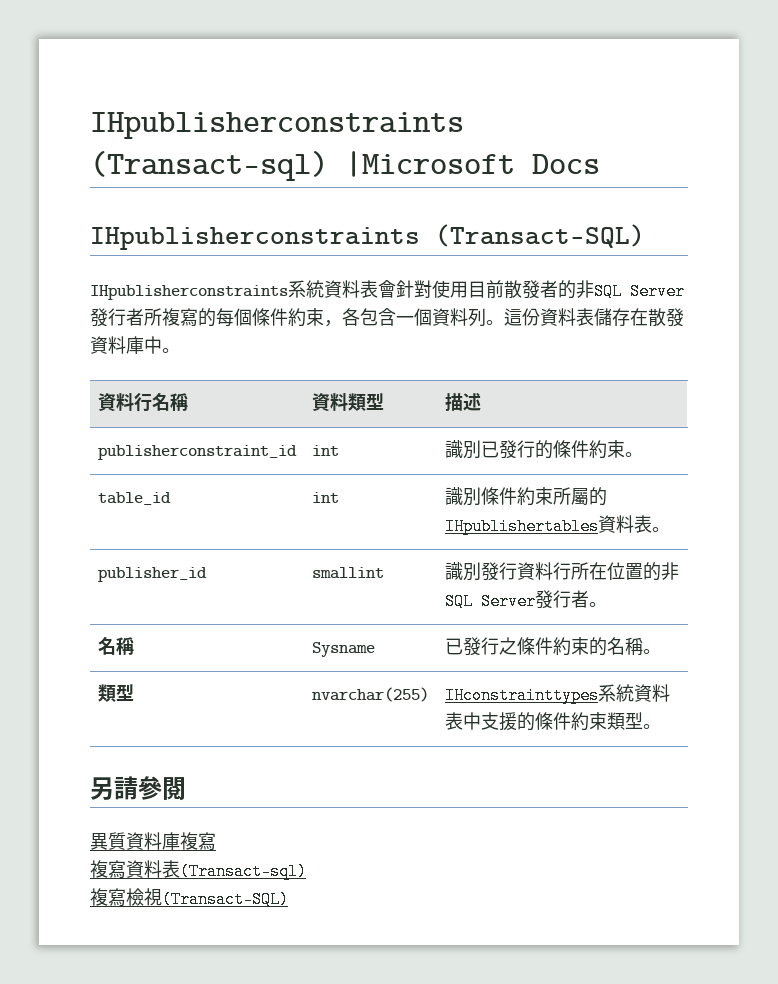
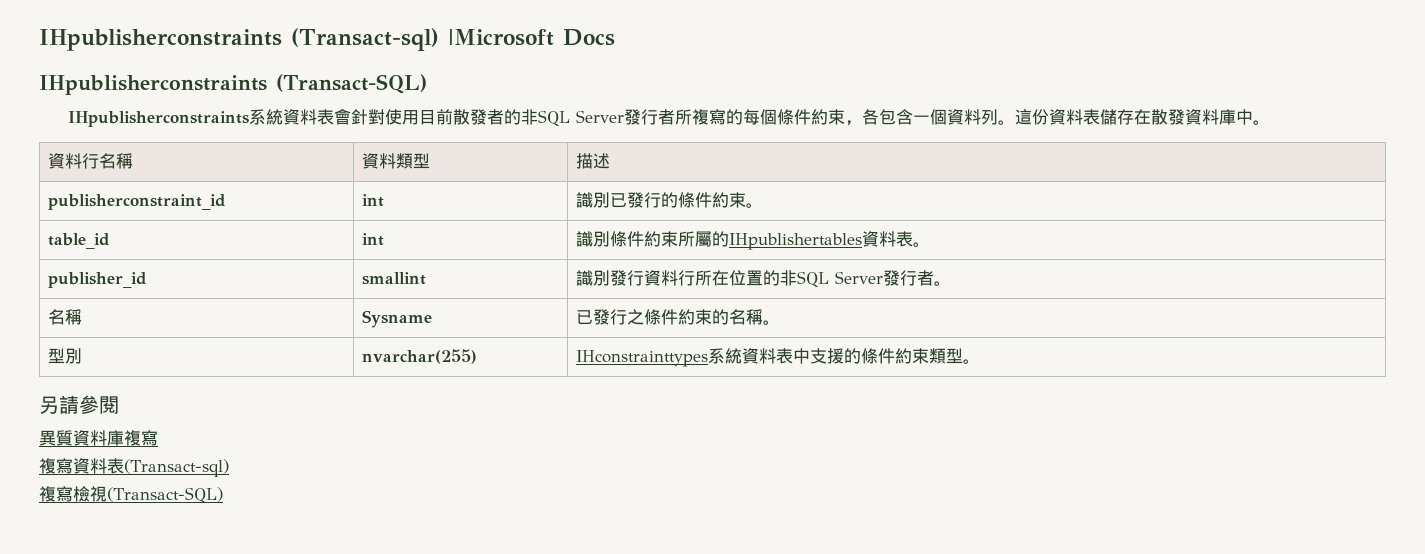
- 類型 | nvarchar(255) | IHconstrainttypes系統資料表中支援的條件約束類型。
+ 型別 | nvarchar(255) | IHconstrainttypes系統資料表中支援的條件約束類型。

